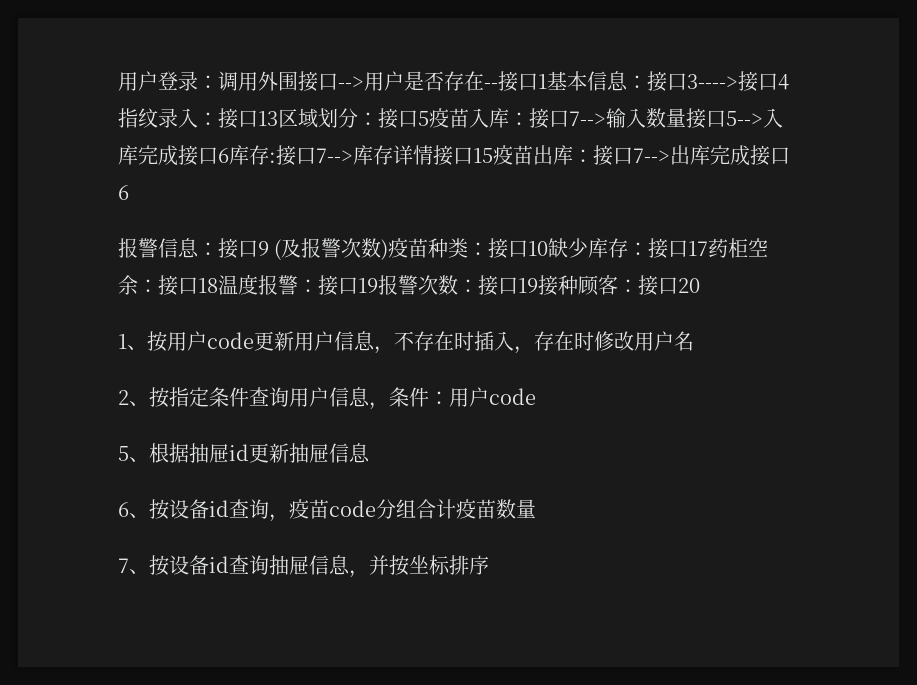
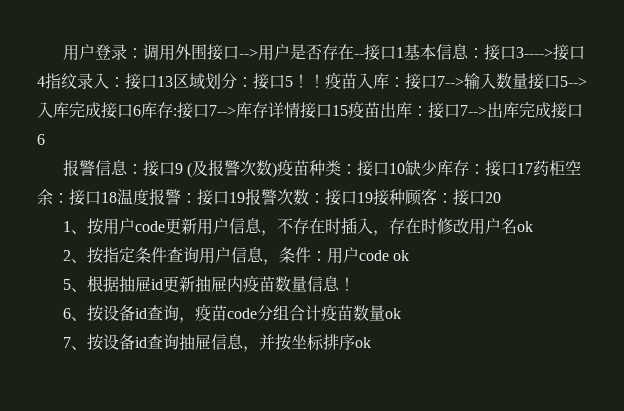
- 用户登录：调用外围接口-->用户是否存在--接口1基本信息：接口3---->接口4指纹录入：接口13区域划分：接口5疫苗入库：接口7-->输入数量接口5-->入库完成接口6库存:接口7-->库存详情接口15疫苗出库：接口7-->出库完成接口6
+ 用户登录：调用外围接口-->用户是否存在--接口1基本信息：接口3---->接口4指纹录入：接口13区域划分：接口5！！疫苗入库：接口7-->输入数量接口5-->入库完成接口6库存:接口7-->库存详情接口15疫苗出库：接口7-->出库完成接口6
- 1、按用户code更新用户信息，不存在时插入，存在时修改用户名
+ 1、按用户code更新用户信息，不存在时插入，存在时修改用户名ok
- 2、按指定条件查询用户信息，条件：用户code
+ 2、按指定条件查询用户信息，条件：用户code ok
- 5、根据抽屉id更新抽屉信息
+ 5、根据抽屉id更新抽屉内疫苗数量信息！
- 6、按设备id查询，疫苗code分组合计疫苗数量
+ 6、按设备id查询，疫苗code分组合计疫苗数量ok
- 7、按设备id查询抽屉信息，并按坐标排序
+ 7、按设备id查询抽屉信息，并按坐标排序ok

